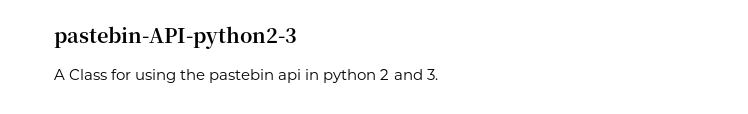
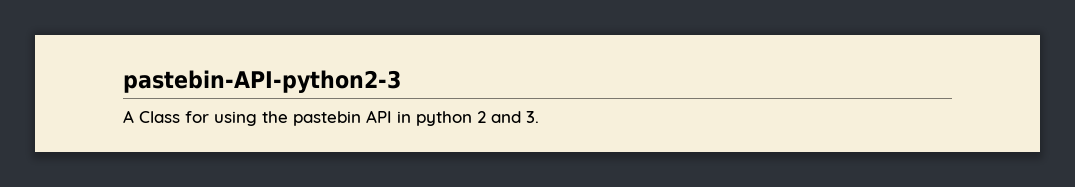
- A Class for using the pastebin api in python 2 and 3.
+ A Class for using the pastebin API in python 2 and 3.

